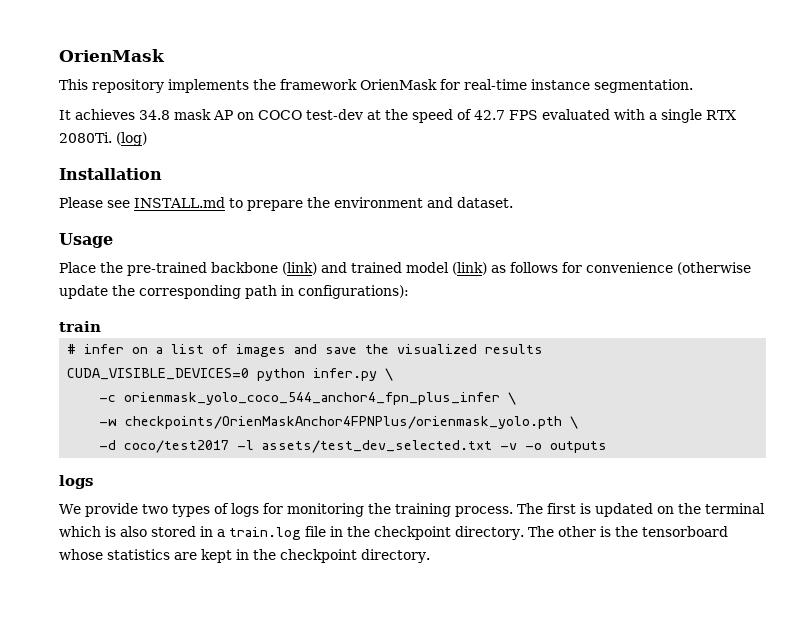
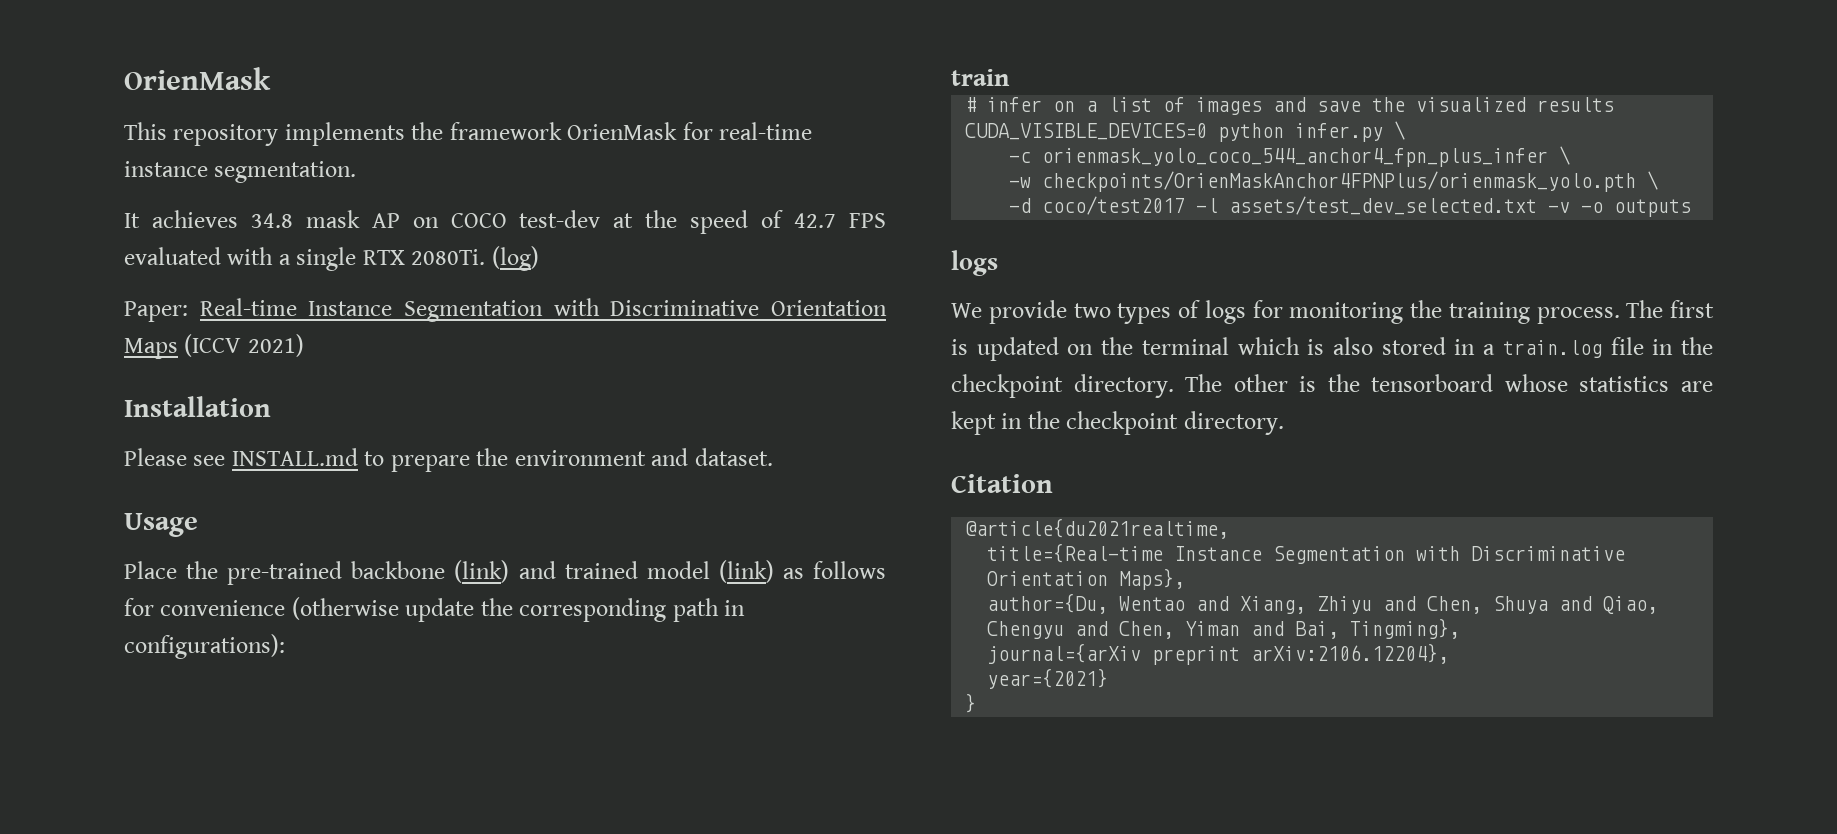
+ Paper: Real-time Instance Segmentation with Discriminative Orientation Maps (ICCV 2021)
+ Citation
+ @article{du2021realtime,
+ title={Real-time Instance Segmentation with Discriminative Orientation Maps},
+ author={Du, Wentao and Xiang, Zhiyu and Chen, Shuya and Qiao, Chengyu and Chen, Yiman and Bai, Tingming},
+ journal={arXiv preprint arXiv:2106.12204},
+ year={2021}
+ }

